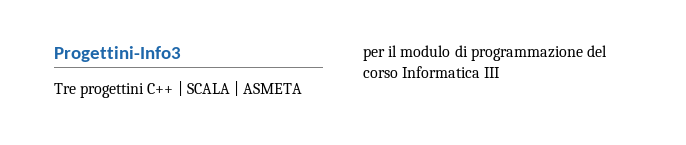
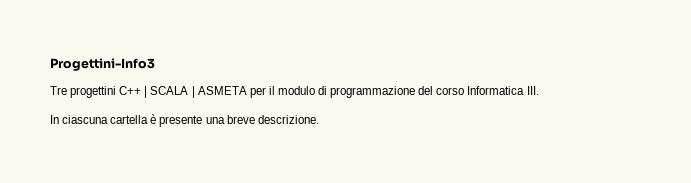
- Tre progettini C++ | SCALA | ASMETA per il modulo di programmazione del corso Informatica III
+ Tre progettini C++ | SCALA | ASMETA per il modulo di programmazione del corso Informatica III.
+ In ciascuna cartella è presente una breve descrizione.

